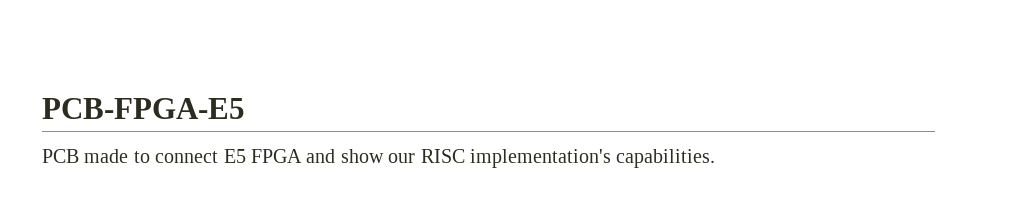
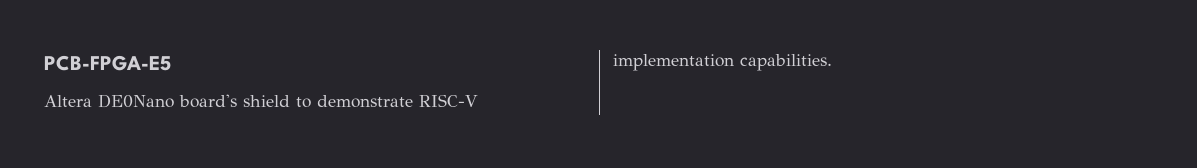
- PCB made to connect E5 FPGA and show our RISC implementation's capabilities.
+ Altera DE0Nano board's shield to demonstrate RISC-V implementation capabilities.

